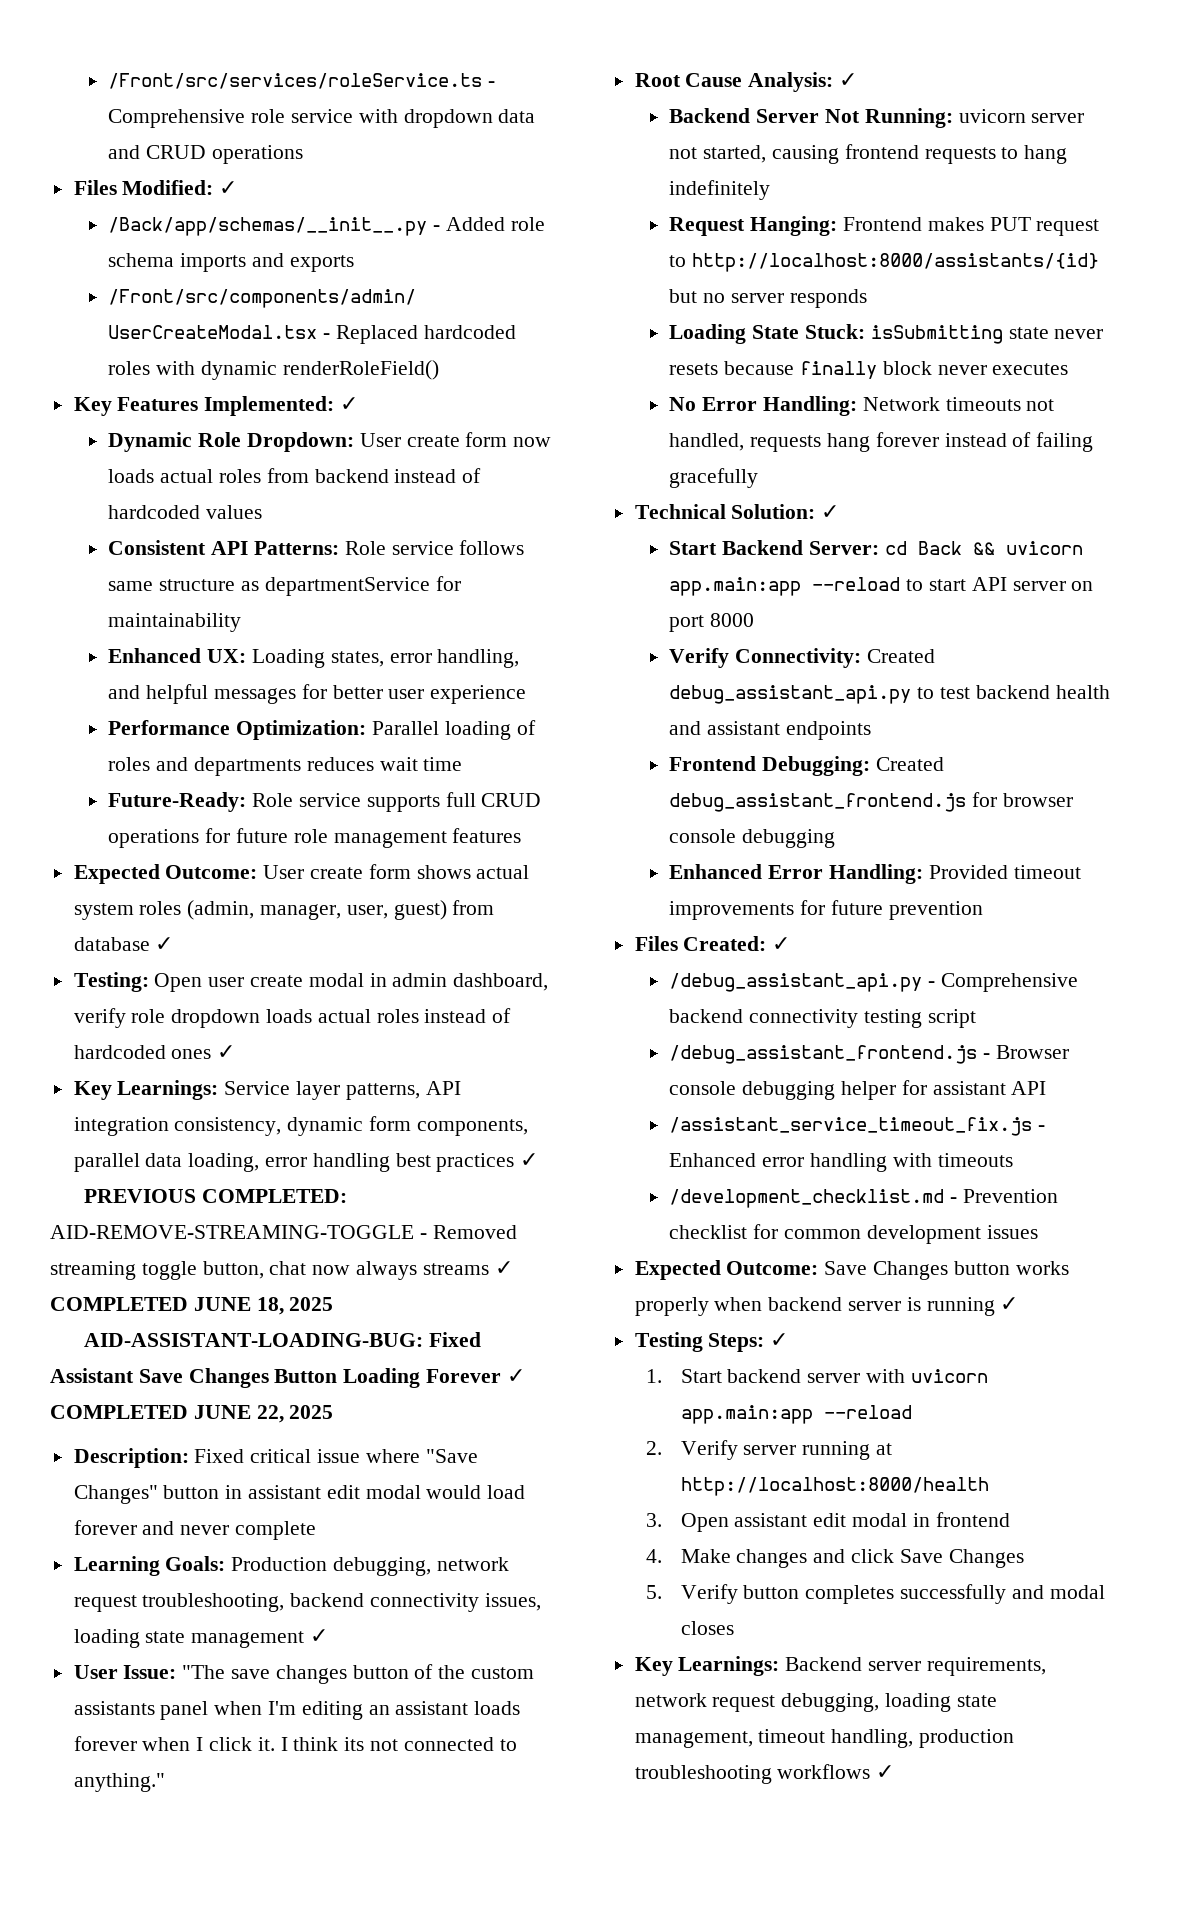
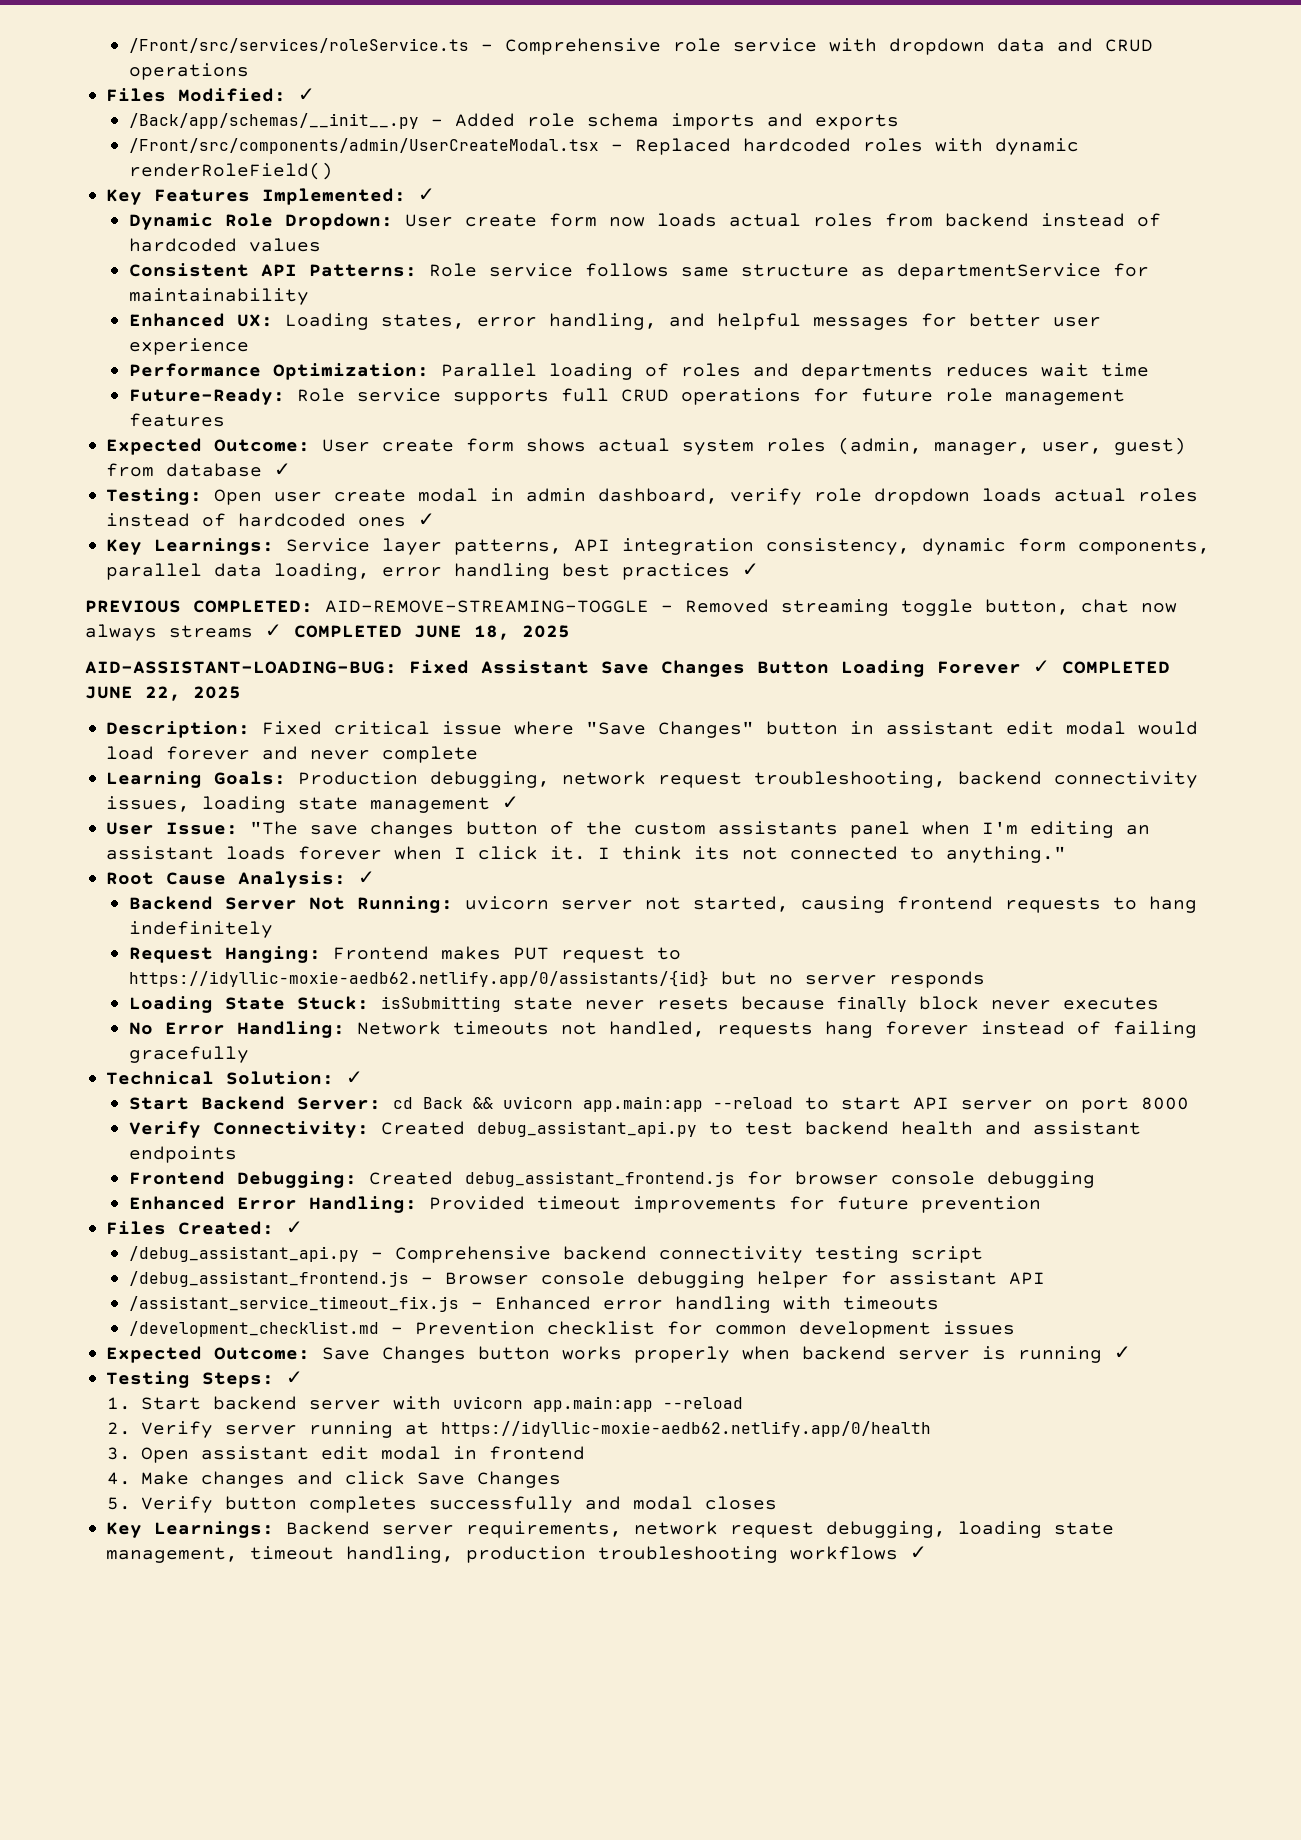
- Request Hanging: Frontend makes PUT request to http://localhost:8000/assistants/{id} but no server responds
+ Request Hanging: Frontend makes PUT request to https://idyllic-moxie-aedb62.netlify.app/0/assistants/{id} but no server responds
- 2. Verify server running at http://localhost:8000/health
+ 2. Verify server running at https://idyllic-moxie-aedb62.netlify.app/0/health

